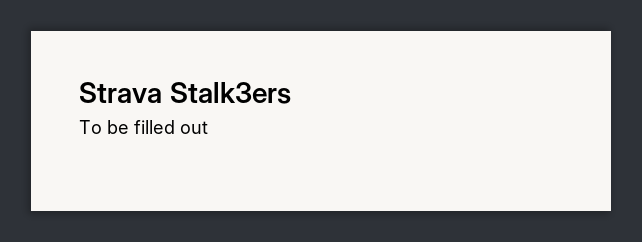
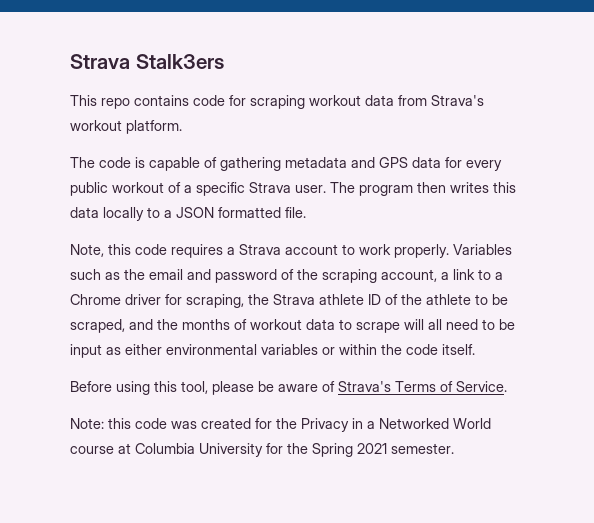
- To be filled out
+ This repo contains code for scraping workout data from Strava's workout platform.
+ The code is capable of gathering metadata and GPS data for every public workout of a specific Strava user. The program then writes this data locally to a JSON formatted file.
+ Note, this code requires a Strava account to work properly. Variables such as the email and password of the scraping account, a link to a Chrome driver for scraping, the Strava athlete ID of the athlete to be scraped, and the months of workout data to scrape will all need to be input as either environmental variables or within the code itself.
+ Before using this tool, please be aware of Strava's Terms of Service.
+ Note: this code was created for the Privacy in a Networked World course at Columbia University for the Spring 2021 semester.

